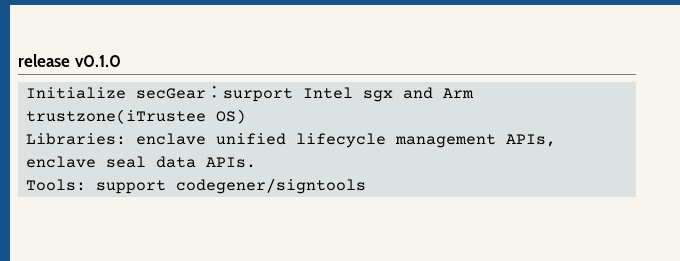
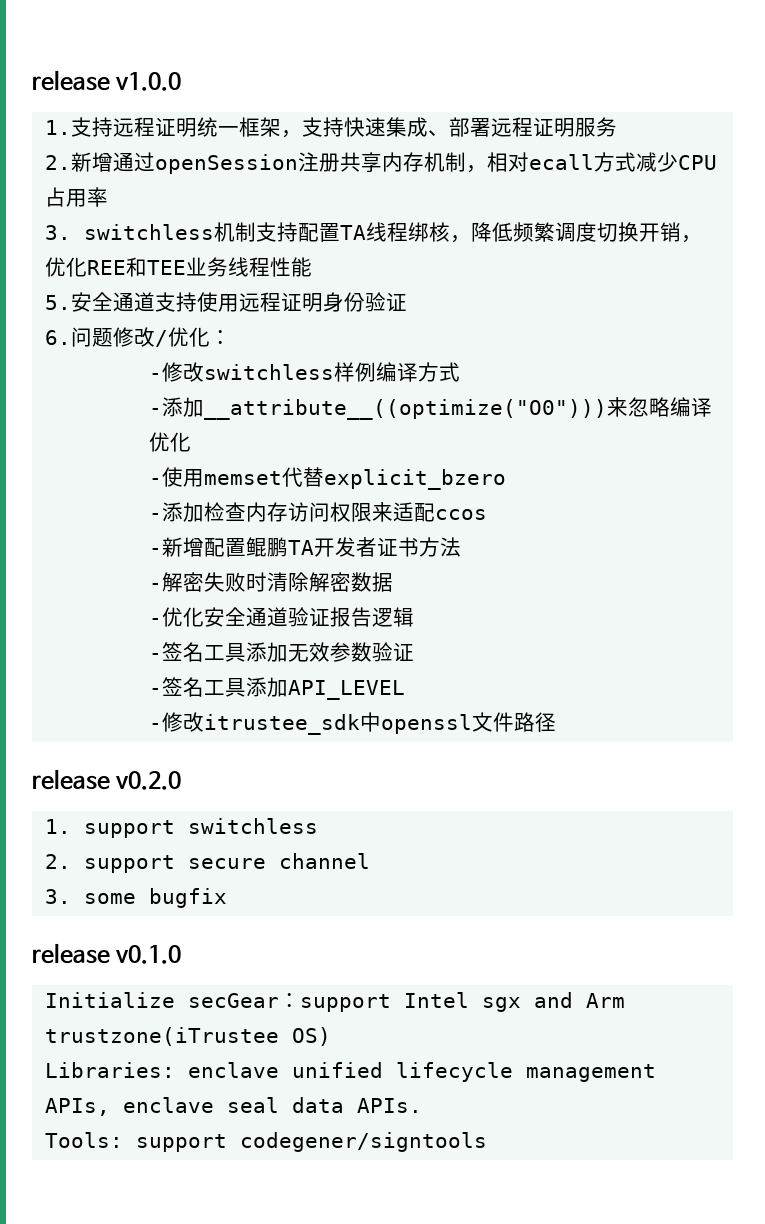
+ release v1.0.0
+ 1.支持远程证明统一框架，支持快速集成、部署远程证明服务
+ 2.新增通过openSession注册共享内存机制，相对ecall方式减少CPU占用率
+ 3. switchless机制支持配置TA线程绑核，降低频繁调度切换开销，优化REE和TEE业务线程性能
+ 5.安全通道支持使用远程证明身份验证
+ 6.问题修改/优化：
+ -修改switchless样例编译方式
+ -添加__attribute__((optimize("O0")))来忽略编译优化
+ -使用memset代替explicit_bzero
+ -添加检查内存访问权限来适配ccos
+ -新增配置鲲鹏TA开发者证书方法
+ -解密失败时清除解密数据
+ -优化安全通道验证报告逻辑
+ -签名工具添加无效参数验证
+ -签名工具添加API_LEVEL
+ -修改itrustee_sdk中openssl文件路径
+ release v0.2.0
+ 1. support switchless
+ 2. support secure channel
+ 3. some bugfix
- Initialize secGear：surport Intel sgx and Arm trustzone(iTrustee OS)
+ Initialize secGear：support Intel sgx and Arm trustzone(iTrustee OS)

